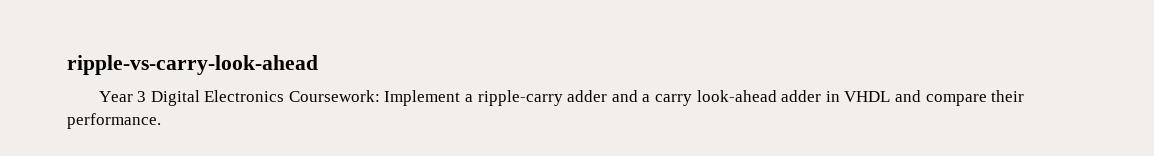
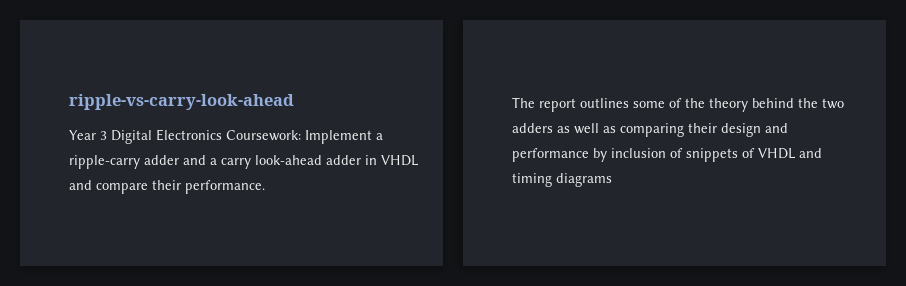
+ The report outlines some of the theory behind the two adders as well as comparing their design and performance by inclusion of snippets of VHDL and timing diagrams

